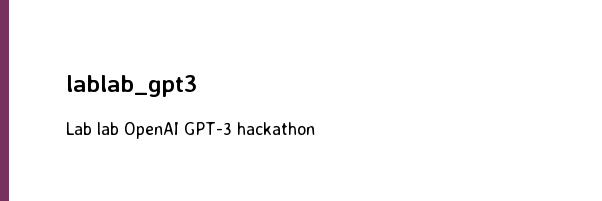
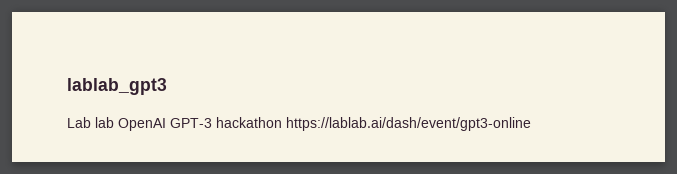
- Lab lab OpenAI GPT-3 hackathon
+ Lab lab OpenAI GPT-3 hackathon https://lablab.ai/dash/event/gpt3-online

